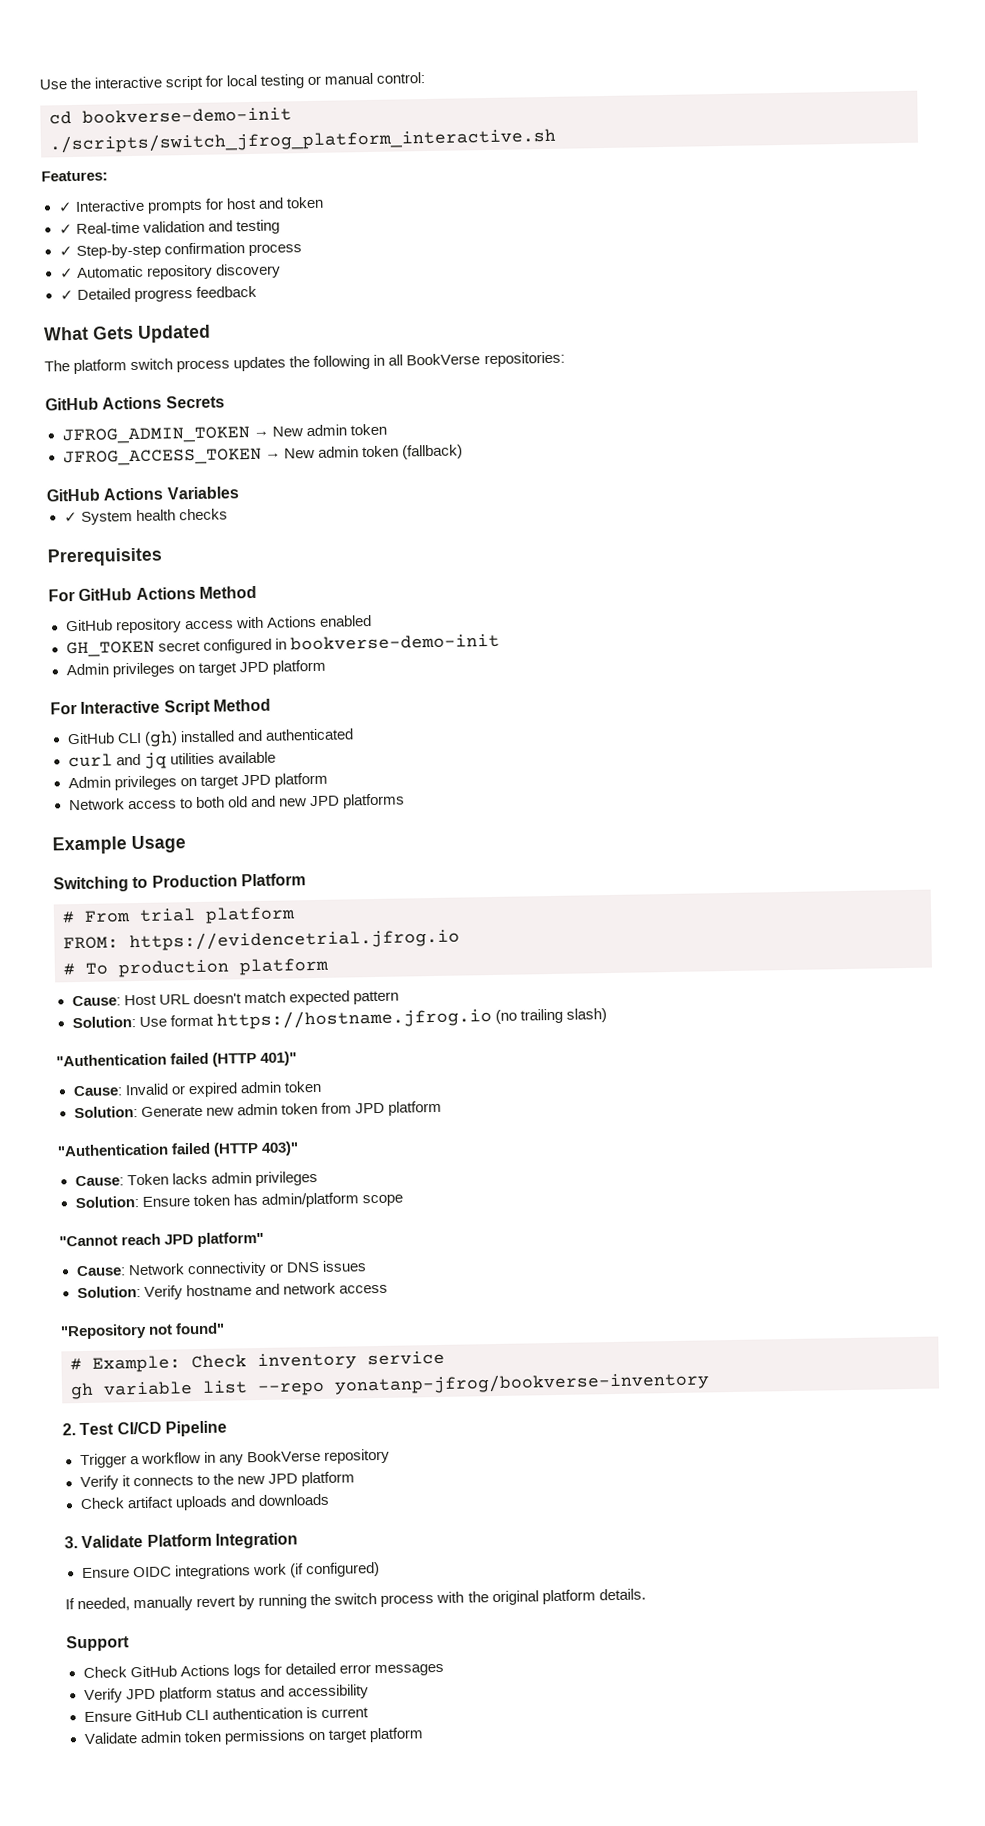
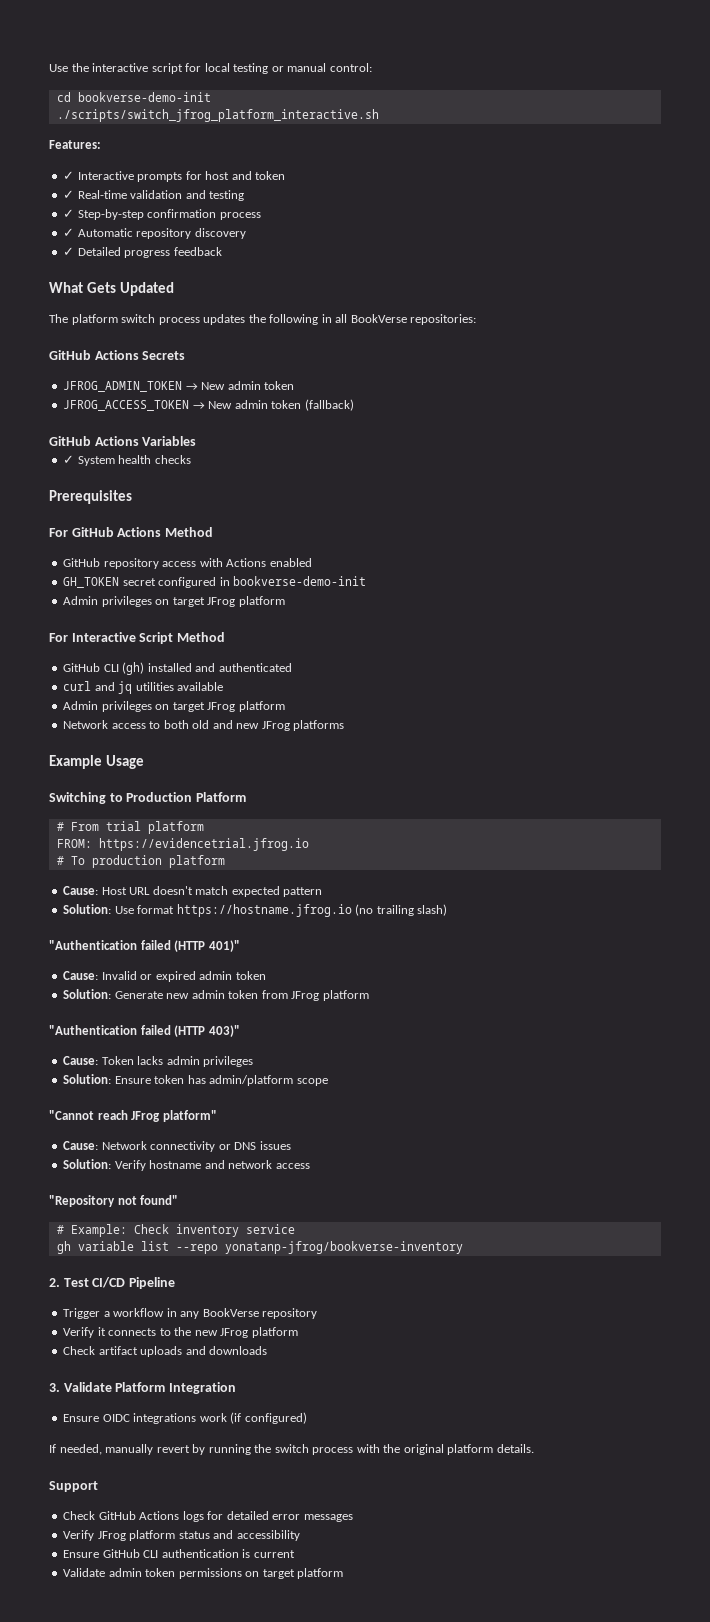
  GH_TOKEN secret configured in bookverse-demo-init
- Admin privileges on target JPD platform
+ Admin privileges on target JFrog platform
  curl and jq utilities available
- Admin privileges on target JPD platform
+ Admin privileges on target JFrog platform
- Network access to both old and new JPD platforms
+ Network access to both old and new JFrog platforms
- Solution: Generate new admin token from JPD platform
+ Solution: Generate new admin token from JFrog platform
- "Cannot reach JPD platform"
+ "Cannot reach JFrog platform"
- Verify it connects to the new JPD platform
+ Verify it connects to the new JFrog platform
- Verify JPD platform status and accessibility
+ Verify JFrog platform status and accessibility

